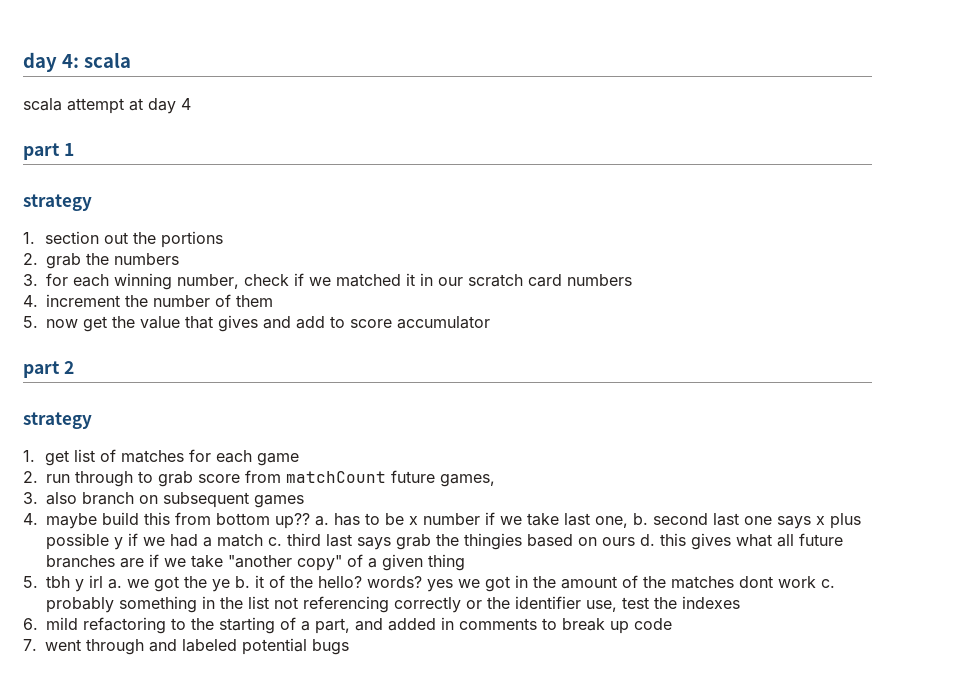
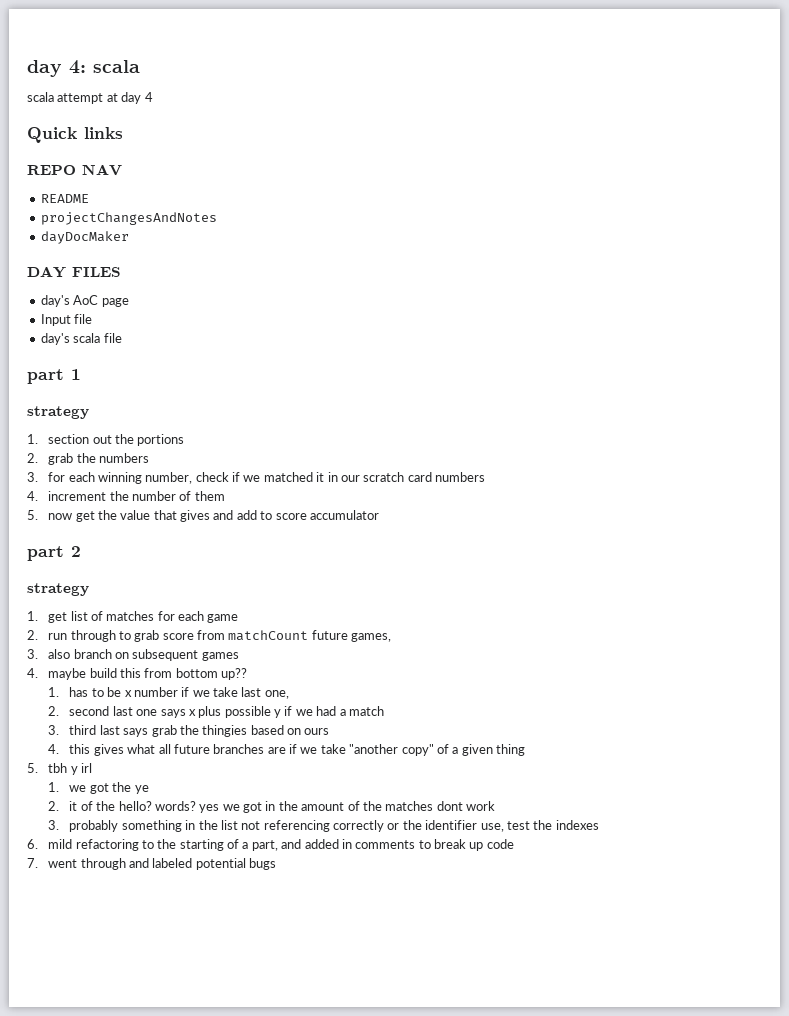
+ Quick links
+ REPO NAV
+ README
+ projectChangesAndNotes
+ dayDocMaker
+ DAY FILES
+ day's AoC page
+ Input file
+ day's scala file
- 4. maybe build this from bottom up?? a. has to be x number if we take last one, b. second last one says x plus possible y if we had a match c. third last says grab the thingies based on ours d. this gives what all future branches are if we take "another copy" of a given thing
+ 4. maybe build this from bottom up??
+ 1. has to be x number if we take last one,
+ 2. second last one says x plus possible y if we had a match
+ 3. third last says grab the thingies based on ours
+ 4. this gives what all future branches are if we take "another copy" of a given thing
- 5. tbh y irl a. we got the ye b. it of the hello? words? yes we got in the amount of the matches dont work c. probably something in the list not referencing correctly or the identifier use, test the indexes
+ 5. tbh y irl
+ 1. we got the ye
+ 2. it of the hello? words? yes we got in the amount of the matches dont work
+ 3. probably something in the list not referencing correctly or the identifier use, test the indexes

